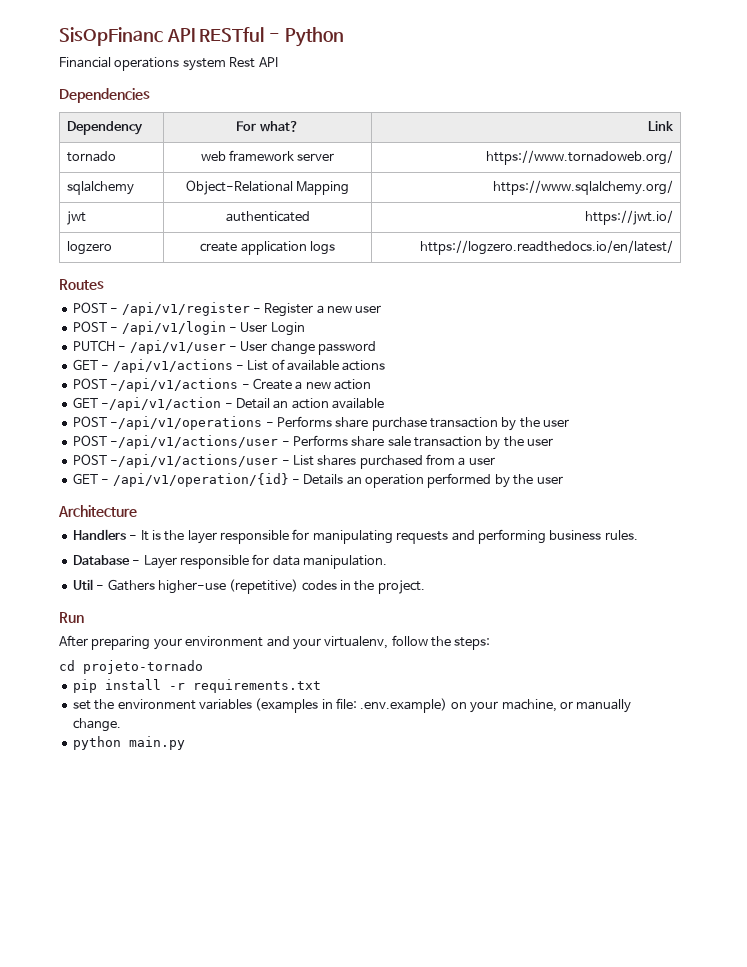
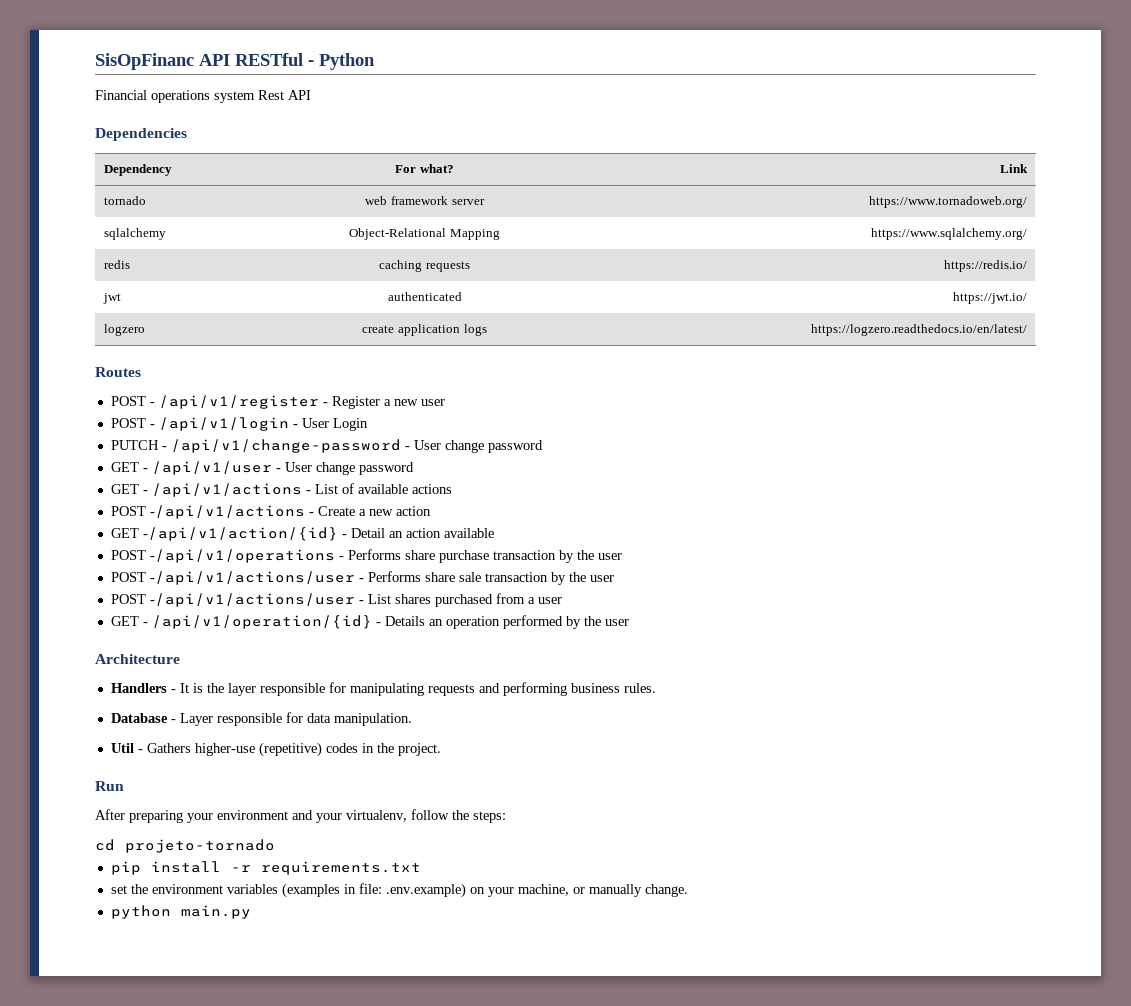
+ redis | caching requests | https://redis.io/
- PUTCH - /api/v1/user - User change password
+ PUTCH - /api/v1/change-password - User change password
+ GET - /api/v1/user - User change password
- GET -/api/v1/action - Detail an action available
+ GET -/api/v1/action/{id} - Detail an action available

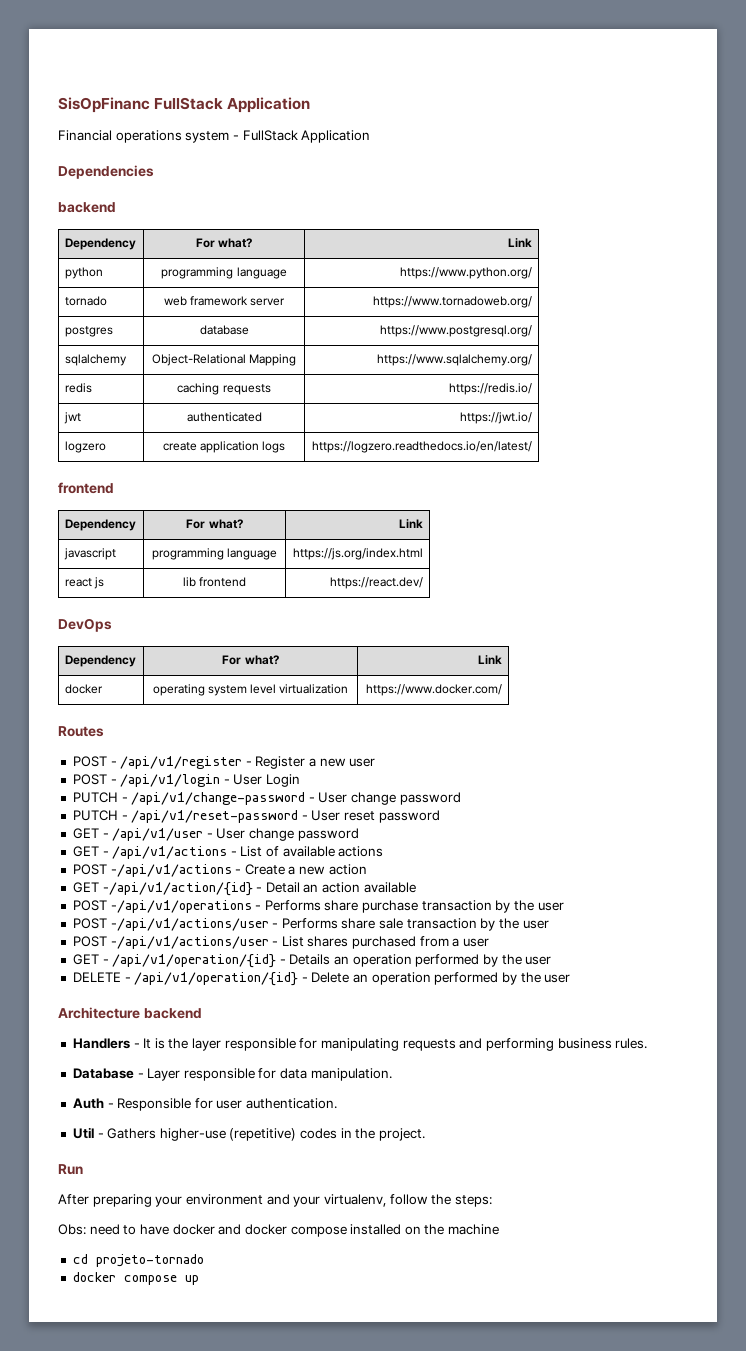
- SisOpFinanc API RESTful - Python
+ SisOpFinanc FullStack Application
- Financial operations system Rest API
+ Financial operations system - FullStack Application
  Dependencies
+ backend
  Dependency | For what? | Link
+ python | programming language | https://www.python.org/
+ postgres | database | https://www.postgresql.org/
  logzero | create application logs | https://logzero.readthedocs.io/en/latest/
+ frontend
+ Dependency | For what? | Link
+ javascript | programming language | https://js.org/index.html
+ react js | lib frontend | https://react.dev/
+ DevOps
+ Dependency | For what? | Link
+ docker | operating system level virtualization | https://www.docker.com/
+ PUTCH - /api/v1/reset-password - User reset password
+ DELETE - /api/v1/operation/{id} - Delete an operation performed by the user
- Architecture
+ Architecture backend
+ Auth - Responsible for user authentication.
+ Obs: need to have docker and docker compose installed on the machine
  cd projeto-tornado
- pip install -r requirements.txt
- set the environment variables (examples in file: .env.example) on your machine, or manually change.
- python main.py
+ docker compose up

